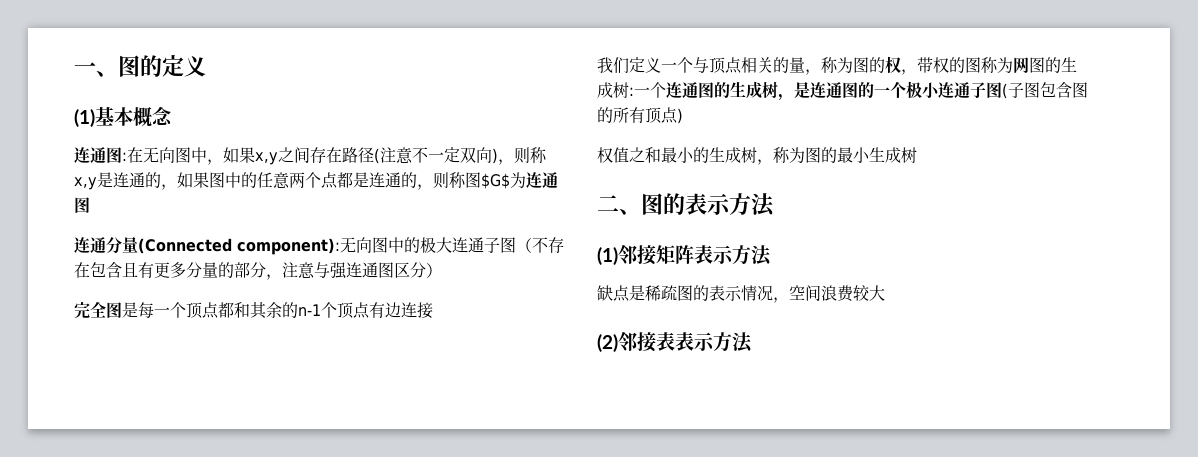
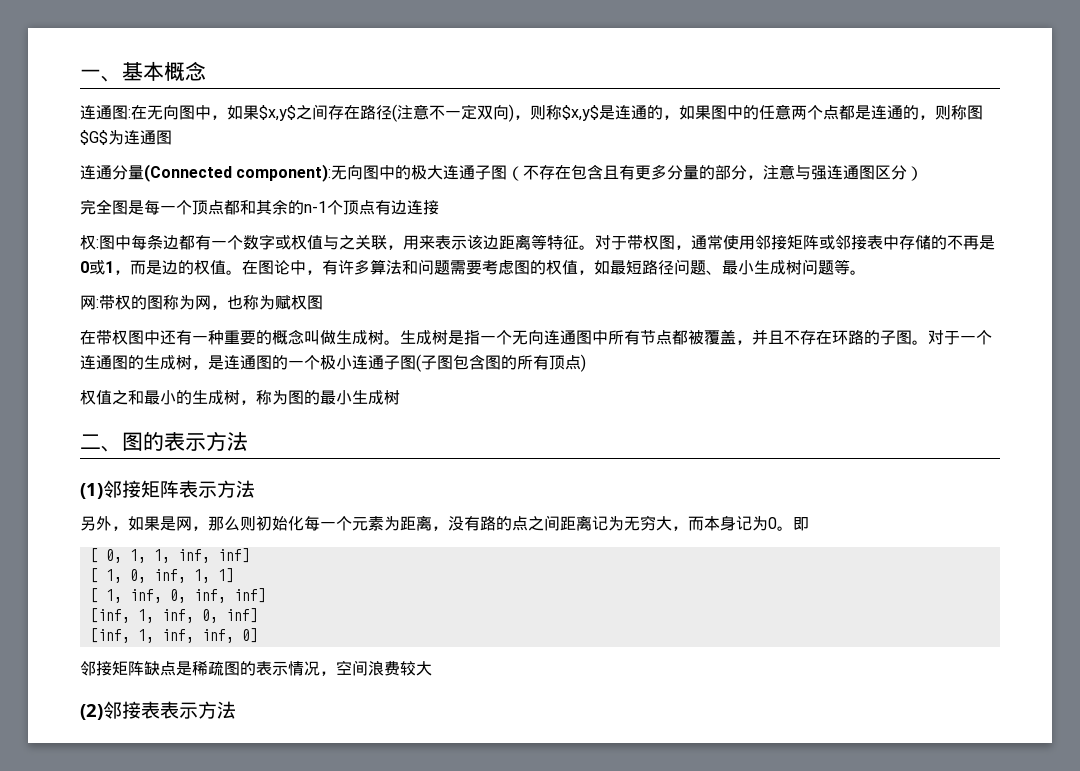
- 一、图的定义
- (1)基本概念
+ 一、基本概念
- 连通图:在无向图中，如果x,y之间存在路径(注意不一定双向)，则称x,y是连通的，如果图中的任意两个点都是连通的，则称图$G$为连通图
+ 连通图:在无向图中，如果$x,y$之间存在路径(注意不一定双向)，则称$x,y$是连通的，如果图中的任意两个点都是连通的，则称图$G$为连通图
- 我们定义一个与顶点相关的量，称为图的权，带权的图称为网图的生成树:一个连通图的生成树，是连通图的一个极小连通子图(子图包含图的所有顶点)
+ 权:图中每条边都有一个数字或权值与之关联，用来表示该边距离等特征。对于带权图，通常使用邻接矩阵或邻接表中存储的不再是0或1，而是边的权值。在图论中，有许多算法和问题需要考虑图的权值，如最短路径问题、最小生成树问题等。
+ 网:带权的图称为网，也称为赋权图
+ 在带权图中还有一种重要的概念叫做生成树。生成树是指一个无向连通图中所有节点都被覆盖，并且不存在环路的子图。对于一个连通图的生成树，是连通图的一个极小连通子图(子图包含图的所有顶点)
- 缺点是稀疏图的表示情况，空间浪费较大
+ 另外，如果是网，那么则初始化每一个元素为距离，没有路的点之间距离记为无穷大，而本身记为0。即
+ [ 0, 1, 1, inf, inf]
+ [ 1, 0, inf, 1, 1]
+ [ 1, inf, 0, inf, inf]
+ [inf, 1, inf, 0, inf]
+ [inf, 1, inf, inf, 0]
+ 邻接矩阵缺点是稀疏图的表示情况，空间浪费较大

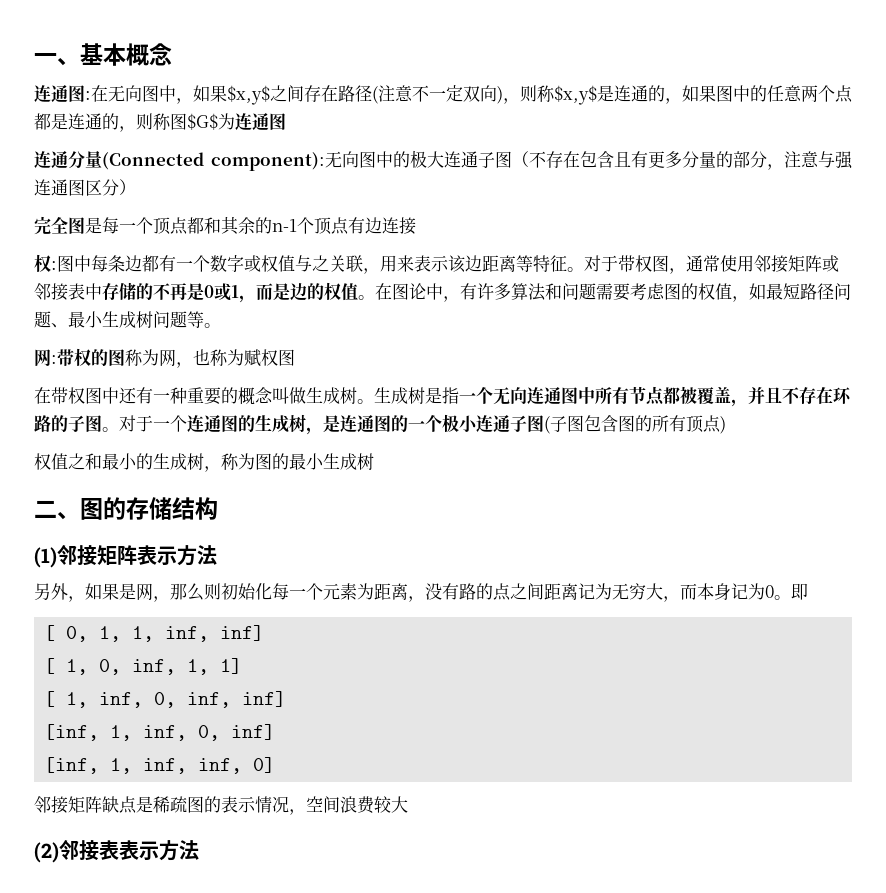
- 二、图的表示方法
+ 二、图的存储结构

